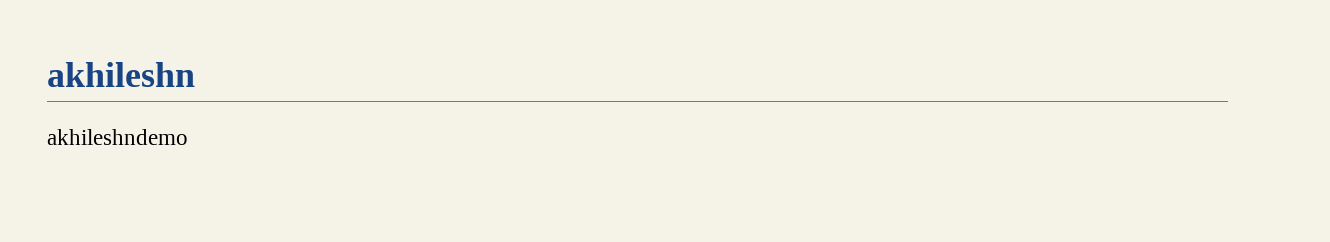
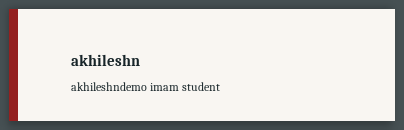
- akhileshndemo
+ akhileshndemo imam student

